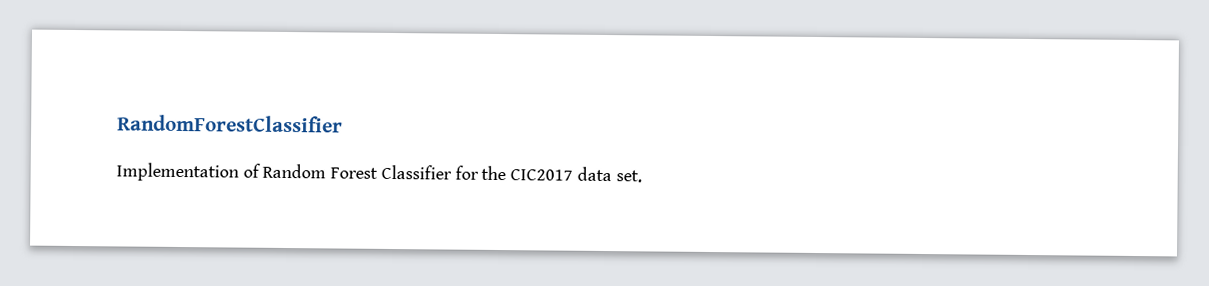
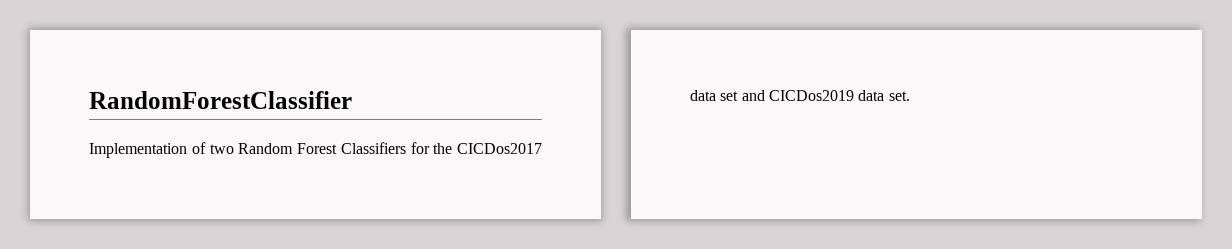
- Implementation of Random Forest Classifier for the CIC2017 data set.
+ Implementation of two Random Forest Classifiers for the CICDos2017 data set and CICDos2019 data set.

